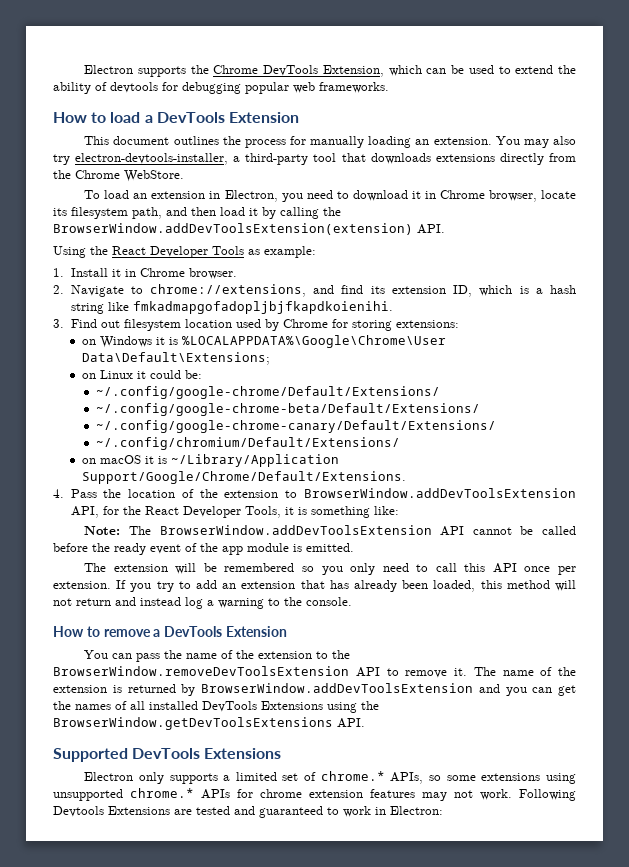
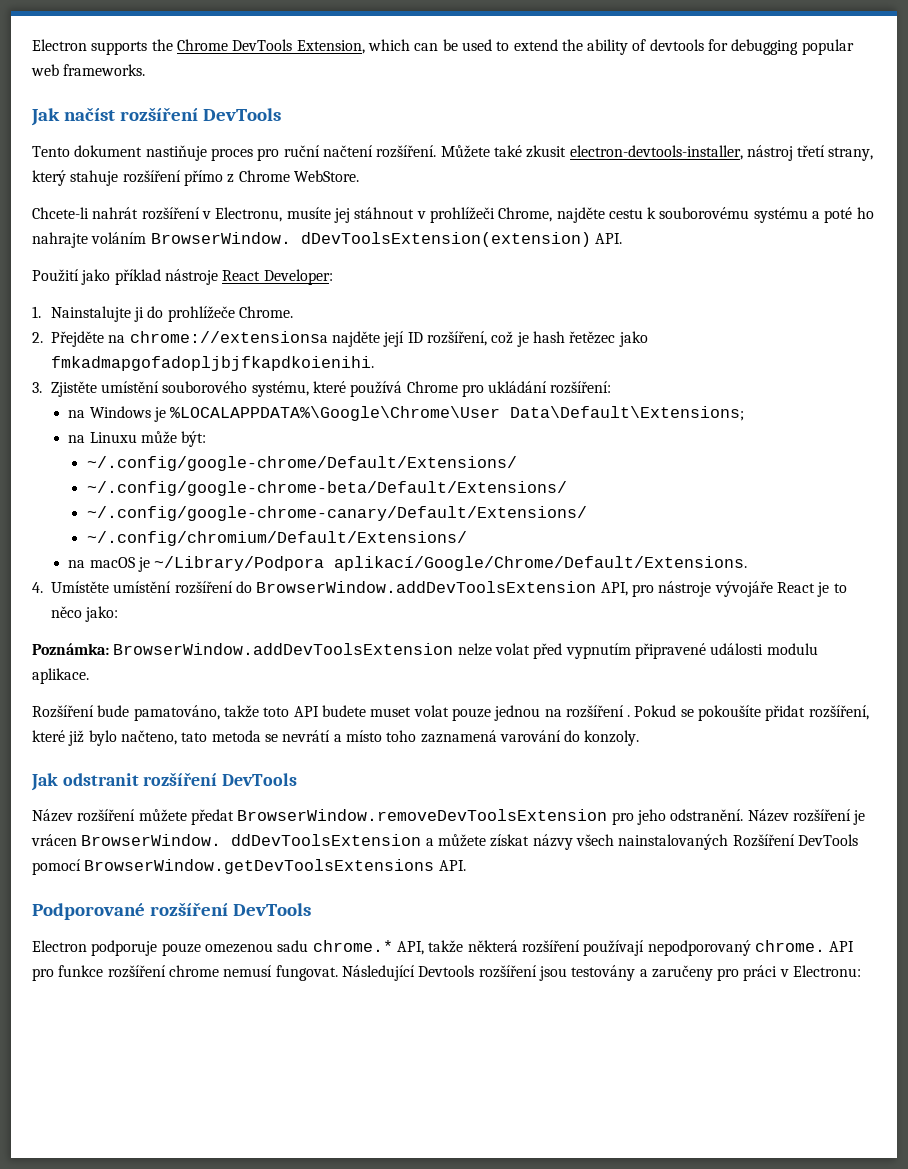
- How to load a DevTools Extension
- This document outlines the process for manually loading an extension. You may also try electron-devtools-installer, a third-party tool that downloads extensions directly from the Chrome WebStore.
- To load an extension in Electron, you need to download it in Chrome browser, locate its filesystem path, and then load it by calling the BrowserWindow.addDevToolsExtension(extension) API.
- Using the React Developer Tools as example:
- 1. Install it in Chrome browser.
- 2. Navigate to chrome://extensions, and find its extension ID, which is a hash string like fmkadmapgofadopljbjfkapdkoienihi.
- 3. Find out filesystem location used by Chrome for storing extensions:
- on Windows it is %LOCALAPPDATA%\Google\Chrome\User Data\Default\Extensions;
- on Linux it could be:
+ Jak načíst rozšíření DevTools
+ Tento dokument nastiňuje proces pro ruční načtení rozšíření. Můžete také zkusit electron-devtools-installer, nástroj třetí strany, který stahuje rozšíření přímo z Chrome WebStore.
+ Chcete-li nahrát rozšíření v Electronu, musíte jej stáhnout v prohlížeči Chrome, najděte cestu k souborovému systému a poté ho nahrajte voláním BrowserWindow. dDevToolsExtension(extension) API.
+ Použití jako příklad nástroje React Developer:
+ 1. Nainstalujte ji do prohlížeče Chrome.
+ 2. Přejděte na chrome://extensionsa najděte její ID rozšíření, což je hash řetězec jako fmkadmapgofadopljbjfkapdkoienihi.
+ 3. Zjistěte umístění souborového systému, které používá Chrome pro ukládání rozšíření:
+ na Windows je %LOCALAPPDATA%\Google\Chrome\User Data\Default\Extensions;
+ na Linuxu může být:
  ~/.config/google-chrome/Default/Extensions/
  ~/.config/google-chrome-beta/Default/Extensions/
  ~/.config/google-chrome-canary/Default/Extensions/
  ~/.config/chromium/Default/Extensions/
- on macOS it is ~/Library/Application Support/Google/Chrome/Default/Extensions.
- 4. Pass the location of the extension to BrowserWindow.addDevToolsExtension API, for the React Developer Tools, it is something like:
- Note: The BrowserWindow.addDevToolsExtension API cannot be called before the ready event of the app module is emitted.
- The extension will be remembered so you only need to call this API once per extension. If you try to add an extension that has already been loaded, this method will not return and instead log a warning to the console.
- How to remove a DevTools Extension
- You can pass the name of the extension to the BrowserWindow.removeDevToolsExtension API to remove it. The name of the extension is returned by BrowserWindow.addDevToolsExtension and you can get the names of all installed DevTools Extensions using the BrowserWindow.getDevToolsExtensions API.
+ na macOS je ~/Library/Podpora aplikací/Google/Chrome/Default/Extensions.
+ 4. Umístěte umístění rozšíření do BrowserWindow.addDevToolsExtension API, pro nástroje vývojáře React je to něco jako:
+ Poznámka: BrowserWindow.addDevToolsExtension nelze volat před vypnutím připravené události modulu aplikace.
+ Rozšíření bude pamatováno, takže toto API budete muset volat pouze jednou na rozšíření . Pokud se pokoušíte přidat rozšíření, které již bylo načteno, tato metoda se nevrátí a místo toho zaznamená varování do konzoly.
+ Jak odstranit rozšíření DevTools
+ Název rozšíření můžete předat BrowserWindow.removeDevToolsExtension pro jeho odstranění. Název rozšíření je vrácen BrowserWindow. ddDevToolsExtension a můžete získat názvy všech nainstalovaných Rozšíření DevTools pomocí BrowserWindow.getDevToolsExtensions API.
- Supported DevTools Extensions
- Electron only supports a limited set of chrome.* APIs, so some extensions using unsupported chrome.* APIs for chrome extension features may not work. Following Devtools Extensions are tested and guaranteed to work in Electron:
+ Podporované rozšíření DevTools
+ Electron podporuje pouze omezenou sadu chrome.* API, takže některá rozšíření používají nepodporovaný chrome. API pro funkce rozšíření chrome nemusí fungovat. Následující Devtools rozšíření jsou testovány a zaručeny pro práci v Electronu:

